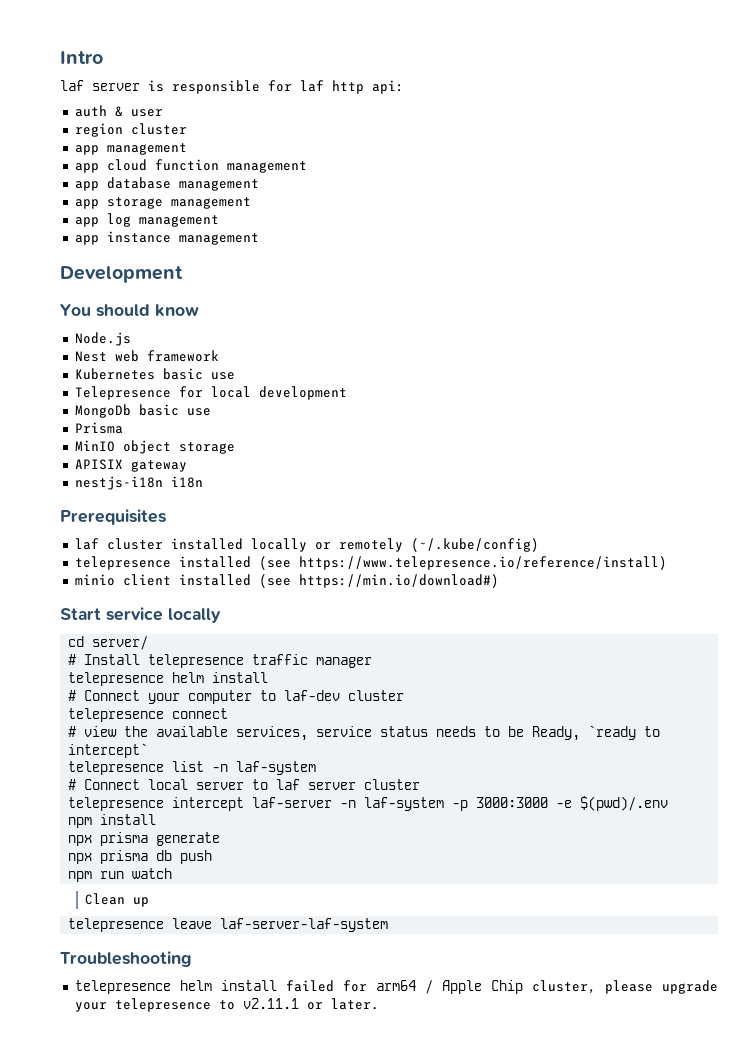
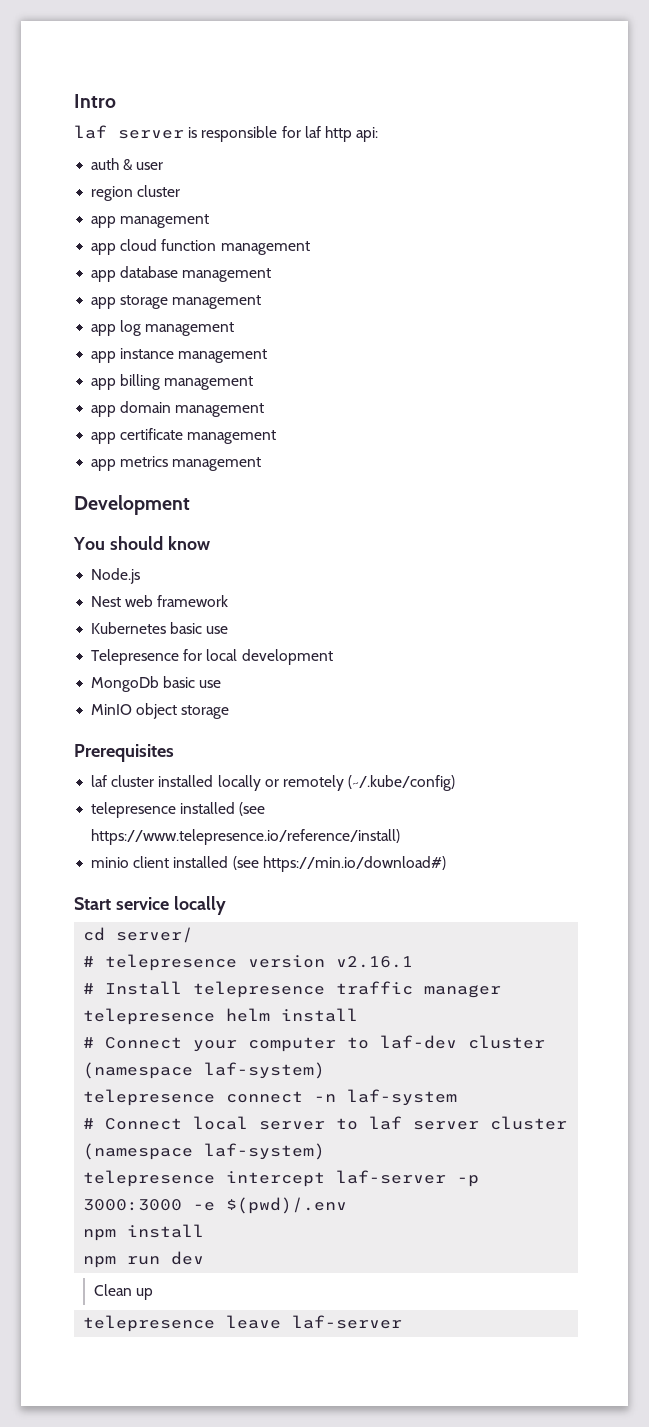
+ app billing management
+ app domain management
+ app certificate management
+ app metrics management
- Prisma
- APISIX gateway
- nestjs-i18n i18n
+ # telepresence version v2.16.1
- # Connect your computer to laf-dev cluster
+ # Connect your computer to laf-dev cluster (namespace laf-system)
- telepresence connect
- # view the available services, service status needs to be Ready, `ready to intercept`
- telepresence list -n laf-system
+ telepresence connect -n laf-system
- # Connect local server to laf server cluster
+ # Connect local server to laf server cluster (namespace laf-system)
- telepresence intercept laf-server -n laf-system -p 3000:3000 -e $(pwd)/.env
+ telepresence intercept laf-server -p 3000:3000 -e $(pwd)/.env
- npx prisma generate
- npx prisma db push
- npm run watch
+ npm run dev
- telepresence leave laf-server-laf-system
- Troubleshooting
- telepresence helm install failed for arm64 / Apple Chip cluster, please upgrade your telepresence to v2.11.1 or later.
+ telepresence leave laf-server

